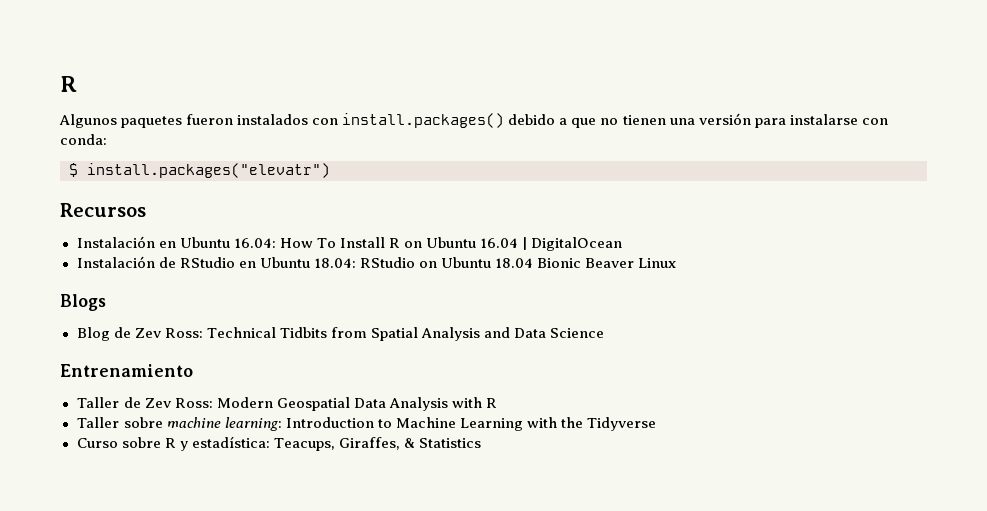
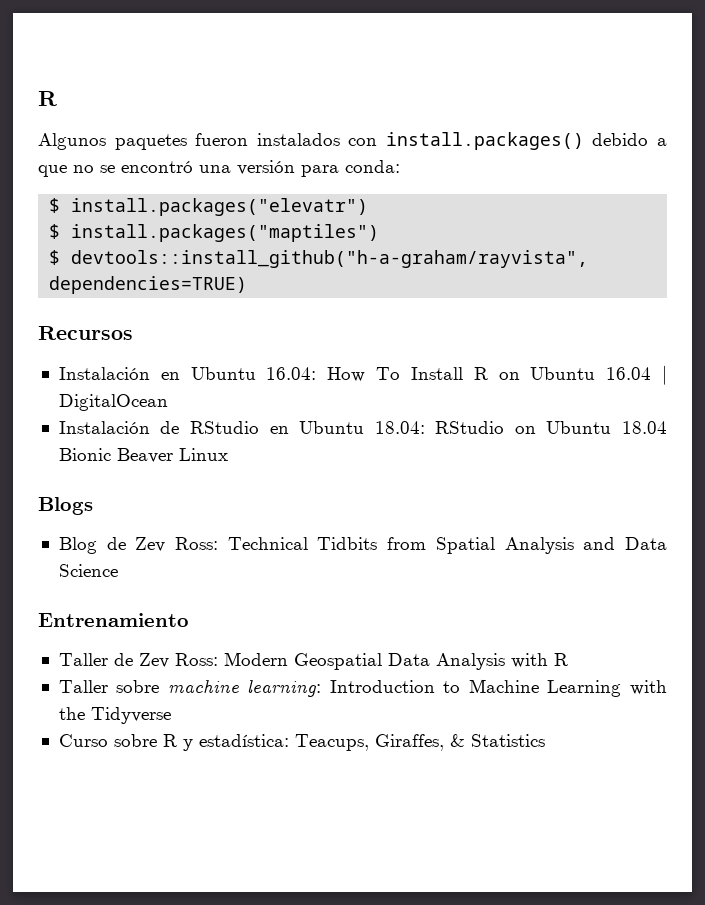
- Algunos paquetes fueron instalados con install.packages() debido a que no tienen una versión para instalarse con conda:
+ Algunos paquetes fueron instalados con install.packages() debido a que no se encontró una versión para conda:
+ $ install.packages("maptiles")
+ $ devtools::install_github("h-a-graham/rayvista", dependencies=TRUE)

